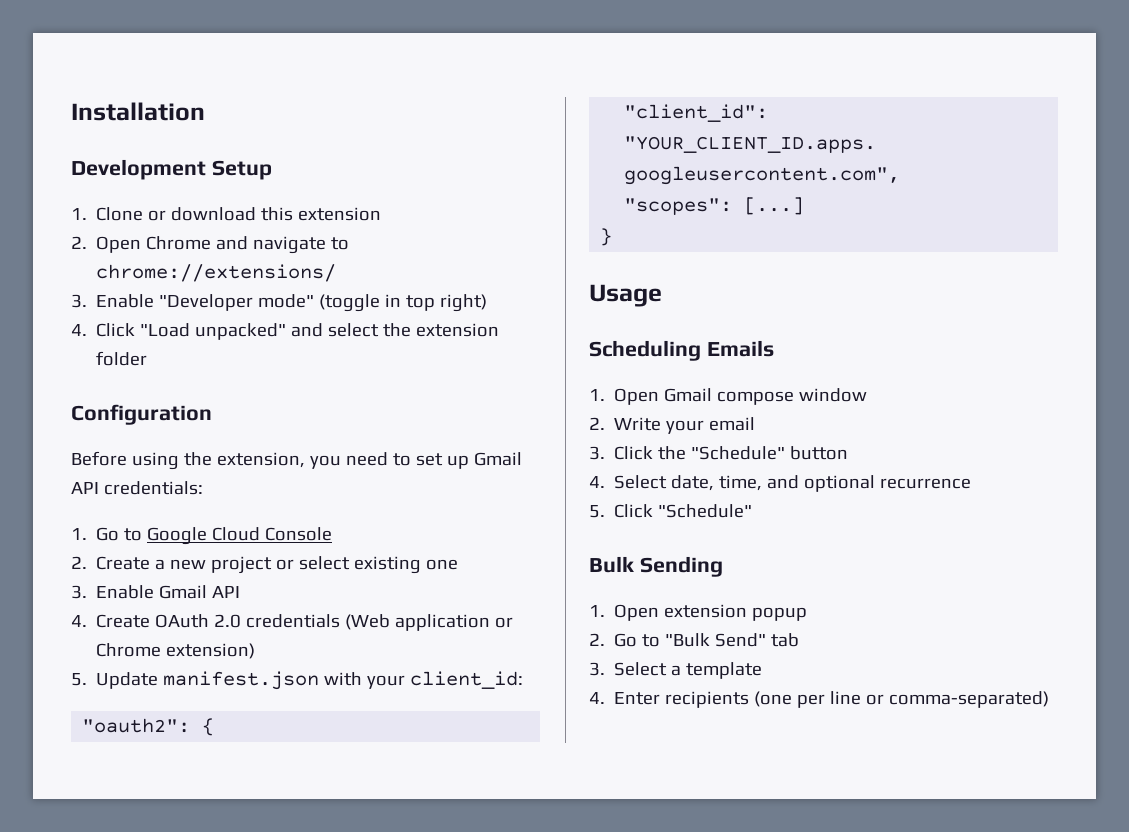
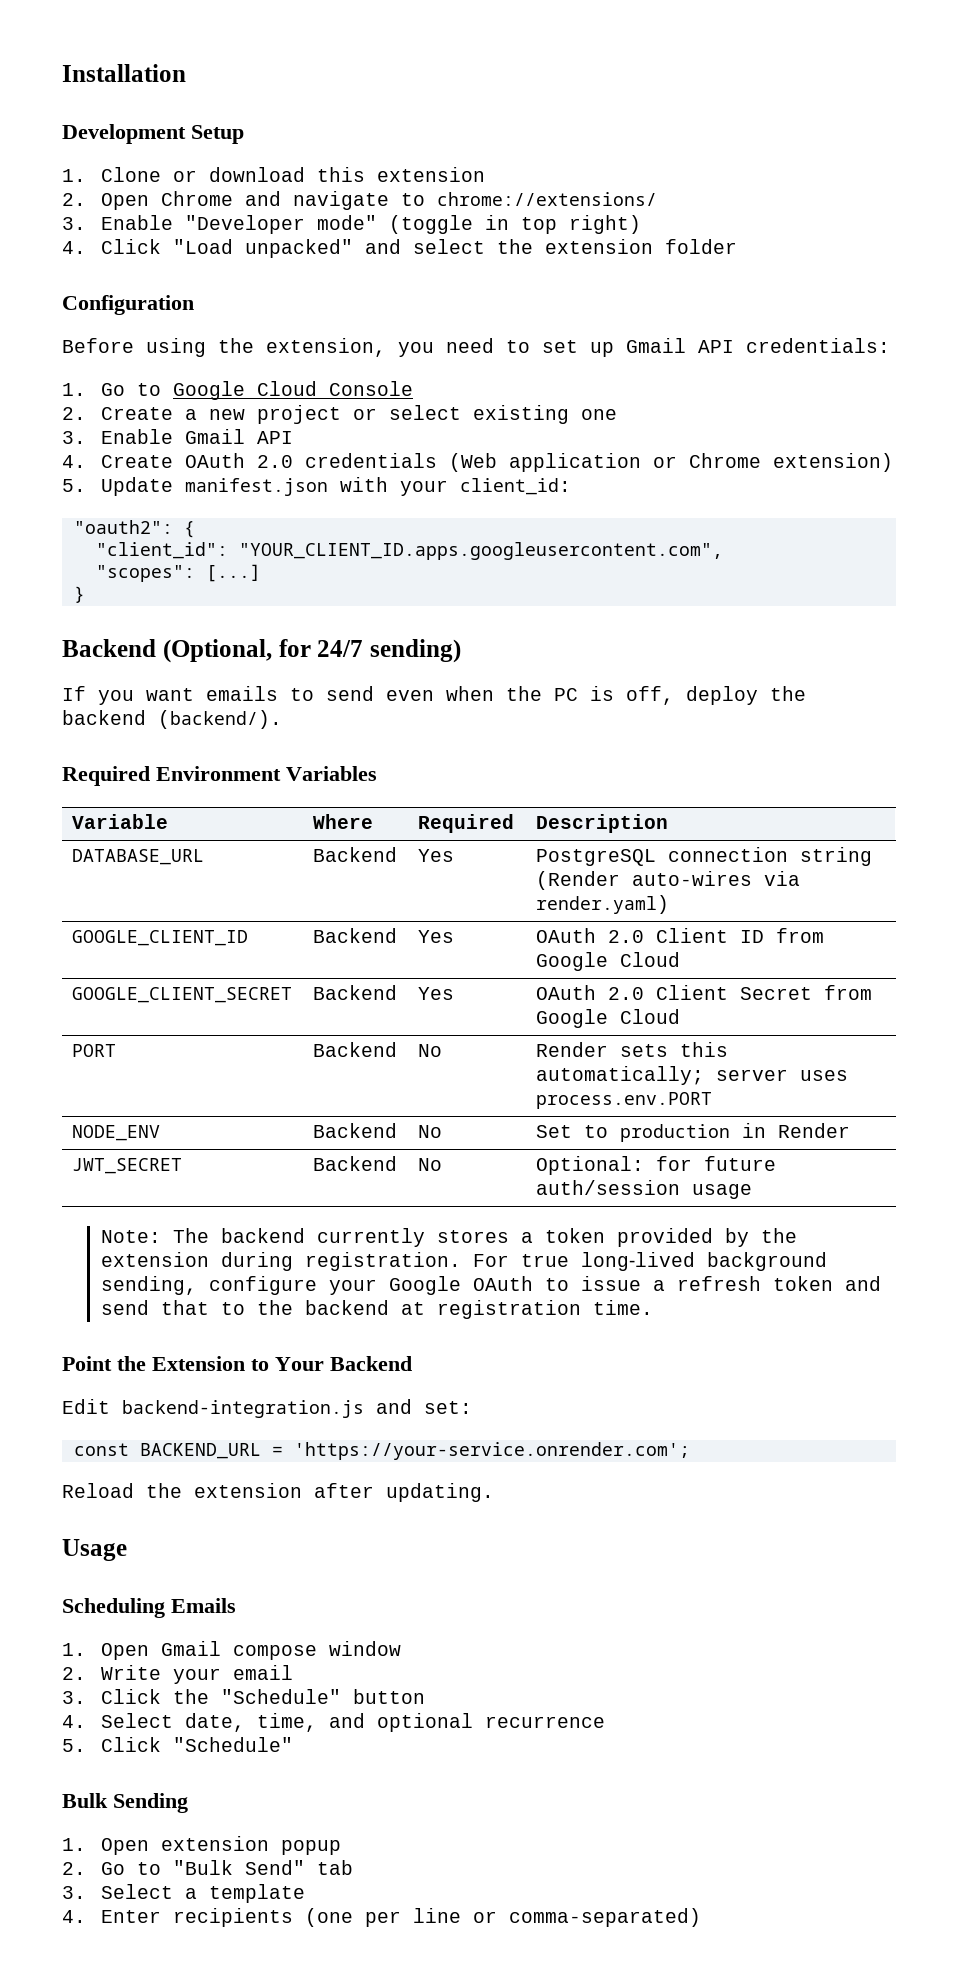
+ Backend (Optional, for 24/7 sending)
+ If you want emails to send even when the PC is off, deploy the backend (backend/).
+ Required Environment Variables
+ Variable | Where | Required | Description
+ DATABASE_URL | Backend | Yes | PostgreSQL connection string (Render auto-wires via render.yaml)
+ GOOGLE_CLIENT_ID | Backend | Yes | OAuth 2.0 Client ID from Google Cloud
+ GOOGLE_CLIENT_SECRET | Backend | Yes | OAuth 2.0 Client Secret from Google Cloud
+ PORT | Backend | No | Render sets this automatically; server uses process.env.PORT
+ NODE_ENV | Backend | No | Set to production in Render
+ JWT_SECRET | Backend | No | Optional: for future auth/session usage
+ Note: The backend currently stores a token provided by the extension during registration. For true long‑lived background sending, configure your Google OAuth to issue a refresh token and send that to the backend at registration time.
+ Point the Extension to Your Backend
+ Edit backend-integration.js and set:
+ const BACKEND_URL = 'https://your-service.onrender.com';
+ Reload the extension after updating.

